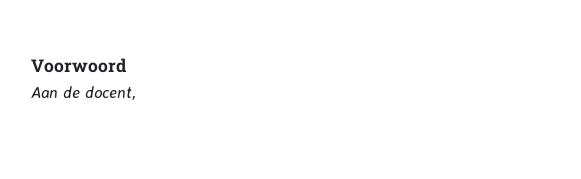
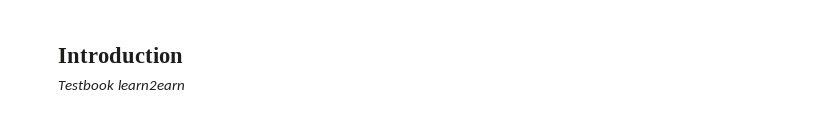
- Voorwoord
- Aan de docent,
+ Introduction
+ Testbook learn2earn

